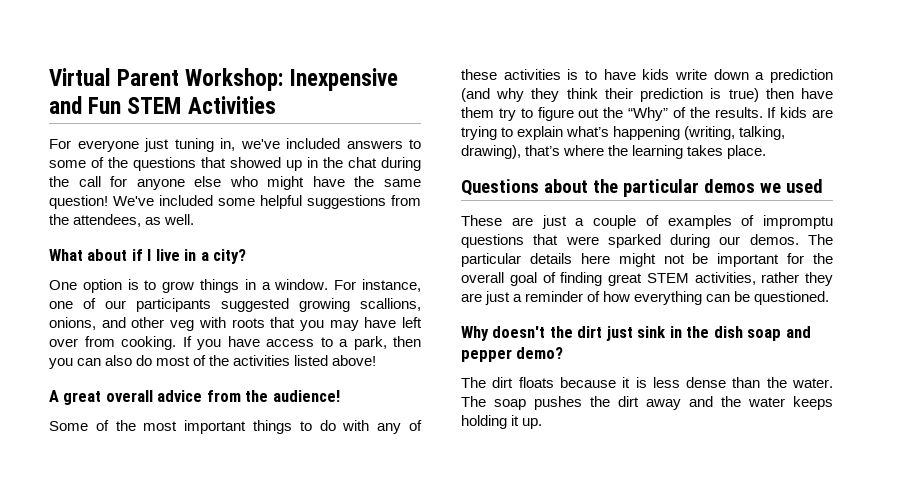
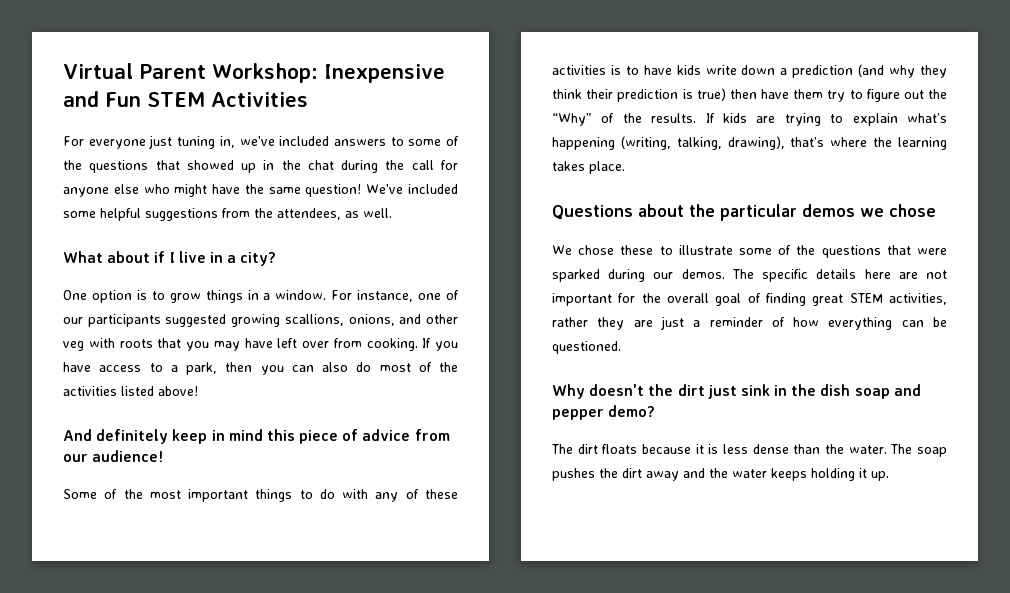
- A great overall advice from the audience!
+ And definitely keep in mind this piece of advice from our audience!
- Questions about the particular demos we used
- These are just a couple of examples of impromptu questions that were sparked during our demos.
+ Questions about the particular demos we chose
+ We chose these to illustrate some of the questions that were sparked during our demos.
- The particular details here might not be important for the overall goal of finding great STEM activities, rather they are just a reminder of how everything can be questioned.
+ The specific details here are not important for the overall goal of finding great STEM activities, rather they are just a reminder of how everything can be questioned.

